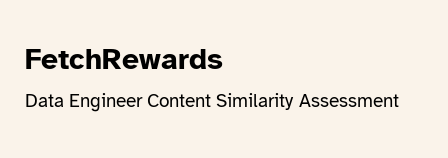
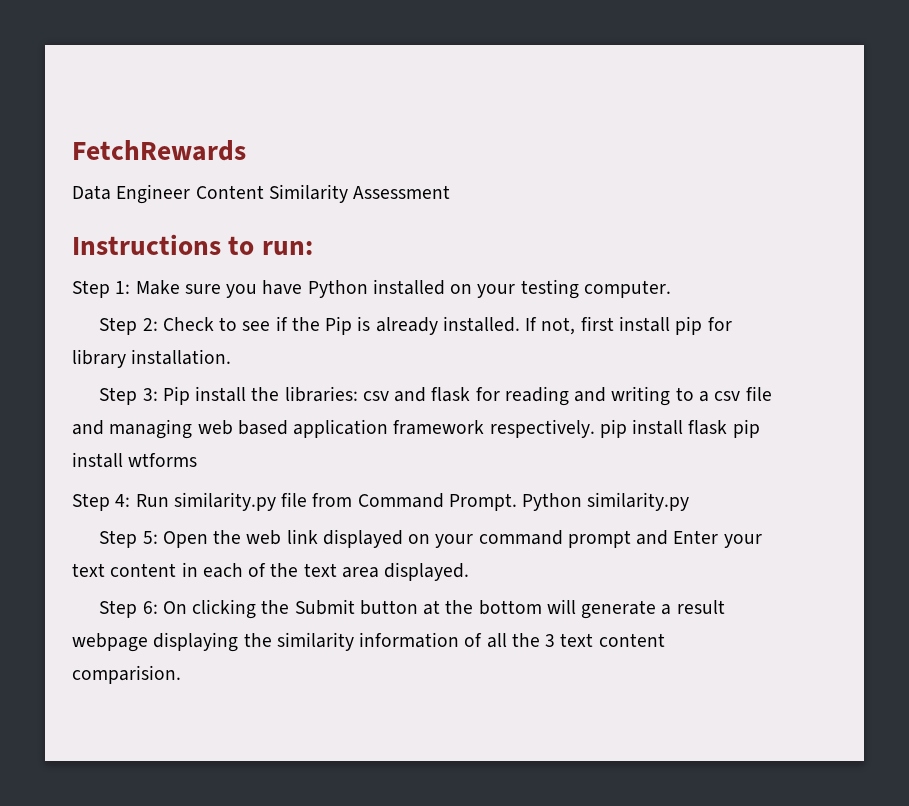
+ Instructions to run:
+ Step 1: Make sure you have Python installed on your testing computer.
+ Step 2: Check to see if the Pip is already installed. If not, first install pip for library installation.
+ Step 3: Pip install the libraries: csv and flask for reading and writing to a csv file and managing web based application framework respectively. pip install flask pip install wtforms
+ Step 4: Run similarity.py file from Command Prompt. Python similarity.py
+ Step 5: Open the web link displayed on your command prompt and Enter your text content in each of the text area displayed.
+ Step 6: On clicking the Submit button at the bottom will generate a result webpage displaying the similarity information of all the 3 text content comparision.

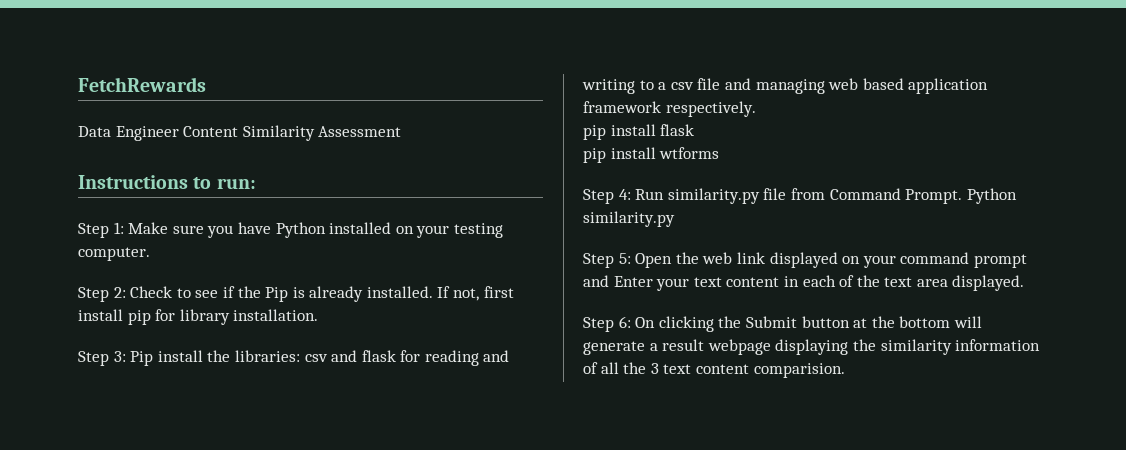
- Step 3: Pip install the libraries: csv and flask for reading and writing to a csv file and managing web based application framework respectively. pip install flask pip install wtforms
+ Step 3: Pip install the libraries: csv and flask for reading and writing to a csv file and managing web based application framework respectively.
+ pip install flask
+ pip install wtforms

